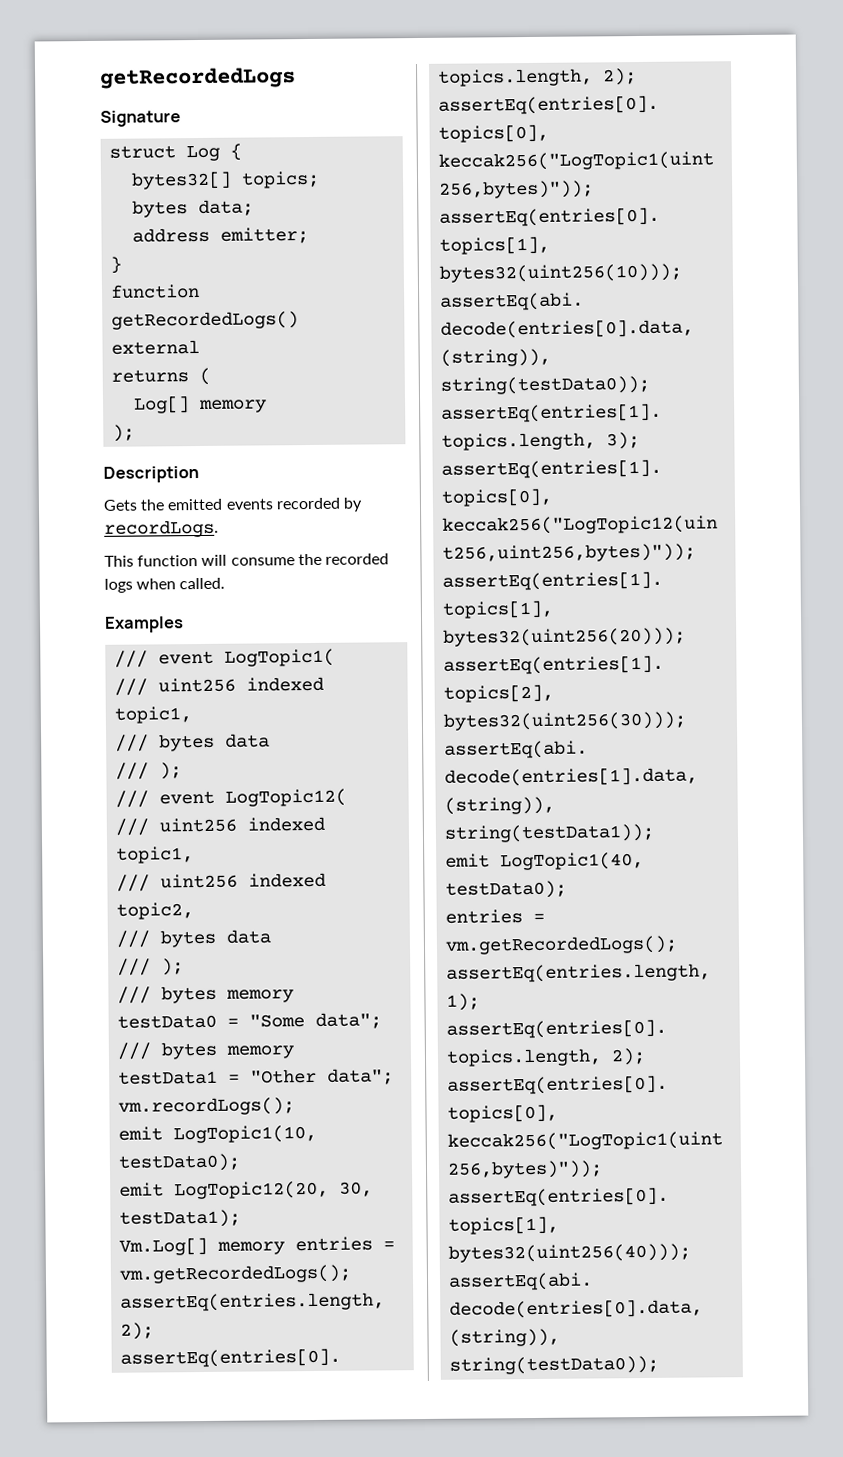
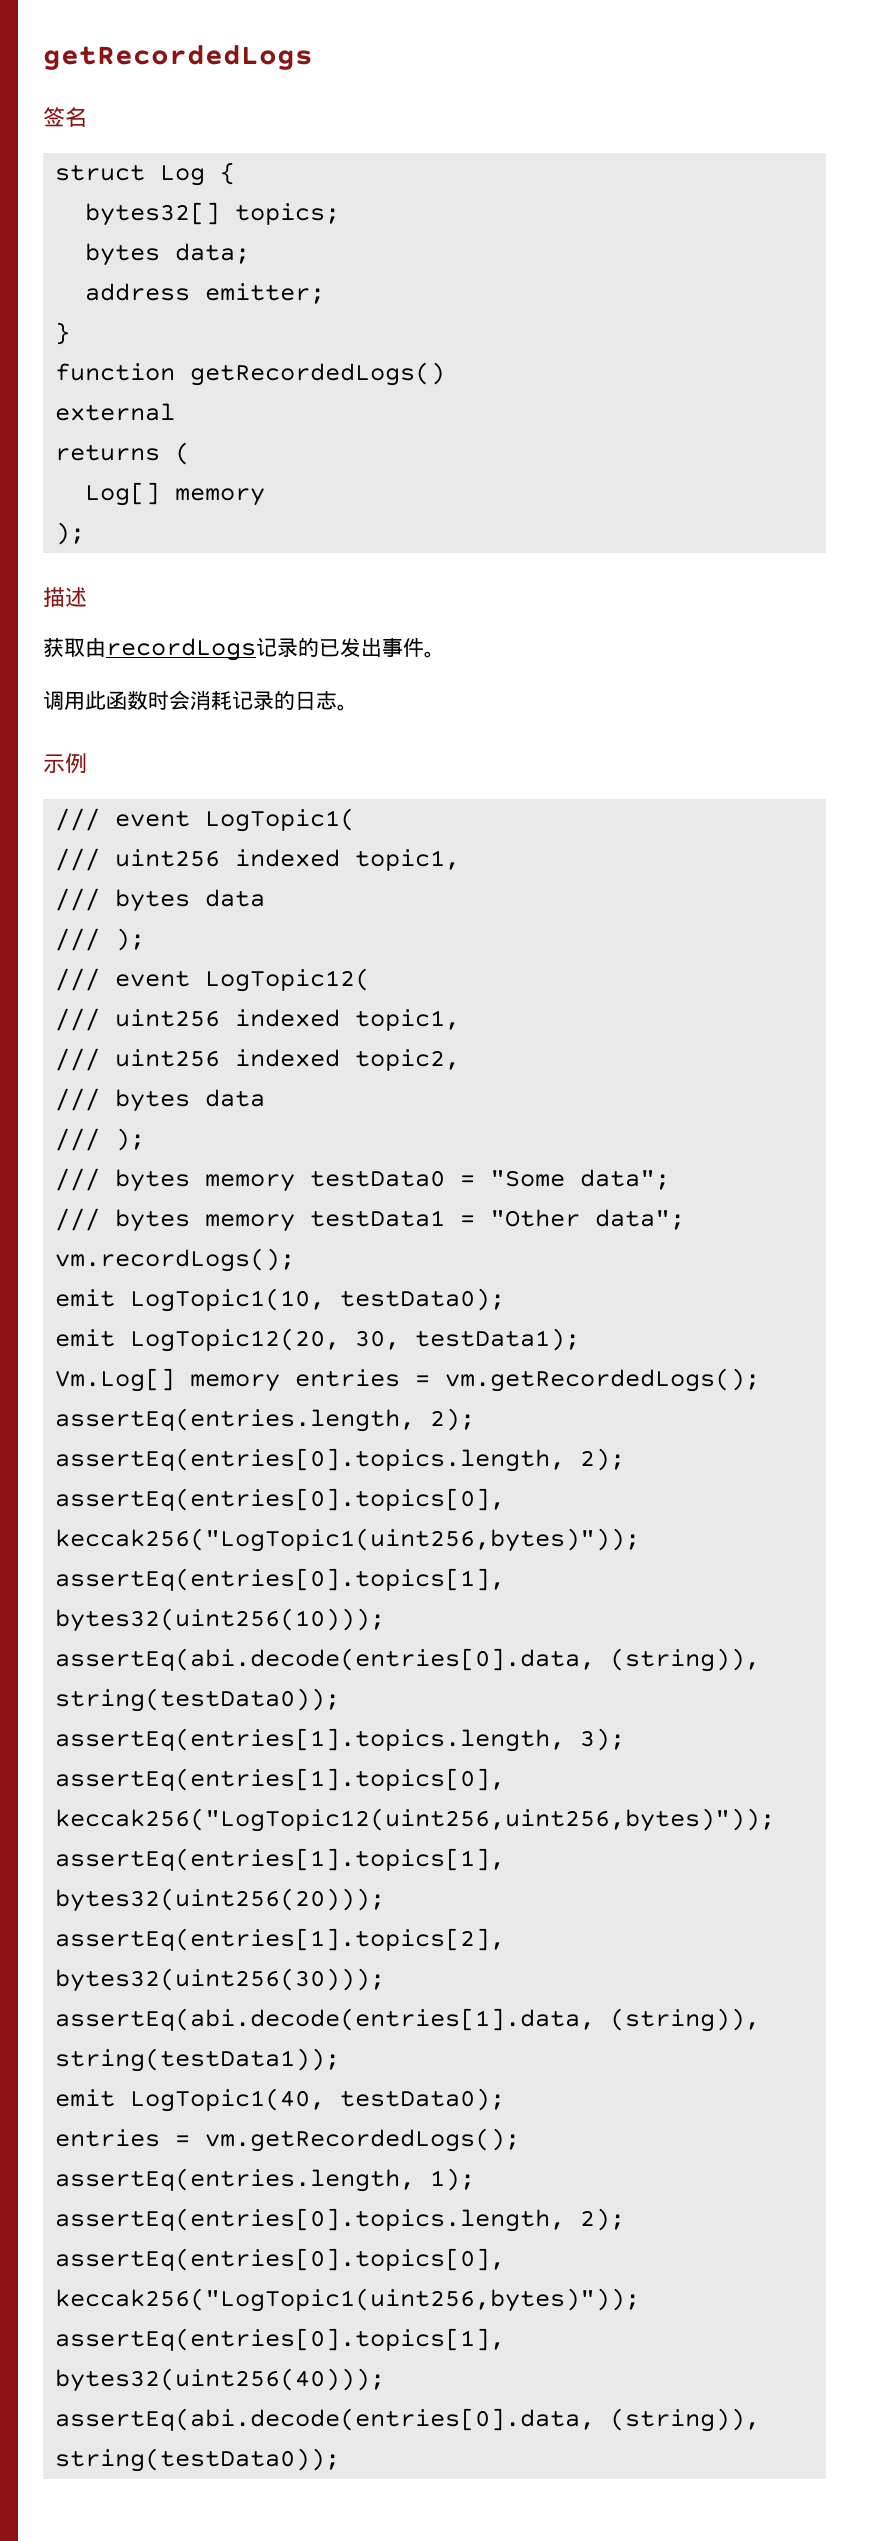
- Signature
+ 签名
- Description
- Gets the emitted events recorded by recordLogs.
- This function will consume the recorded logs when called.
- Examples
+ 描述
+ 获取由recordLogs记录的已发出事件。
+ 调用此函数时会消耗记录的日志。
+ 示例

